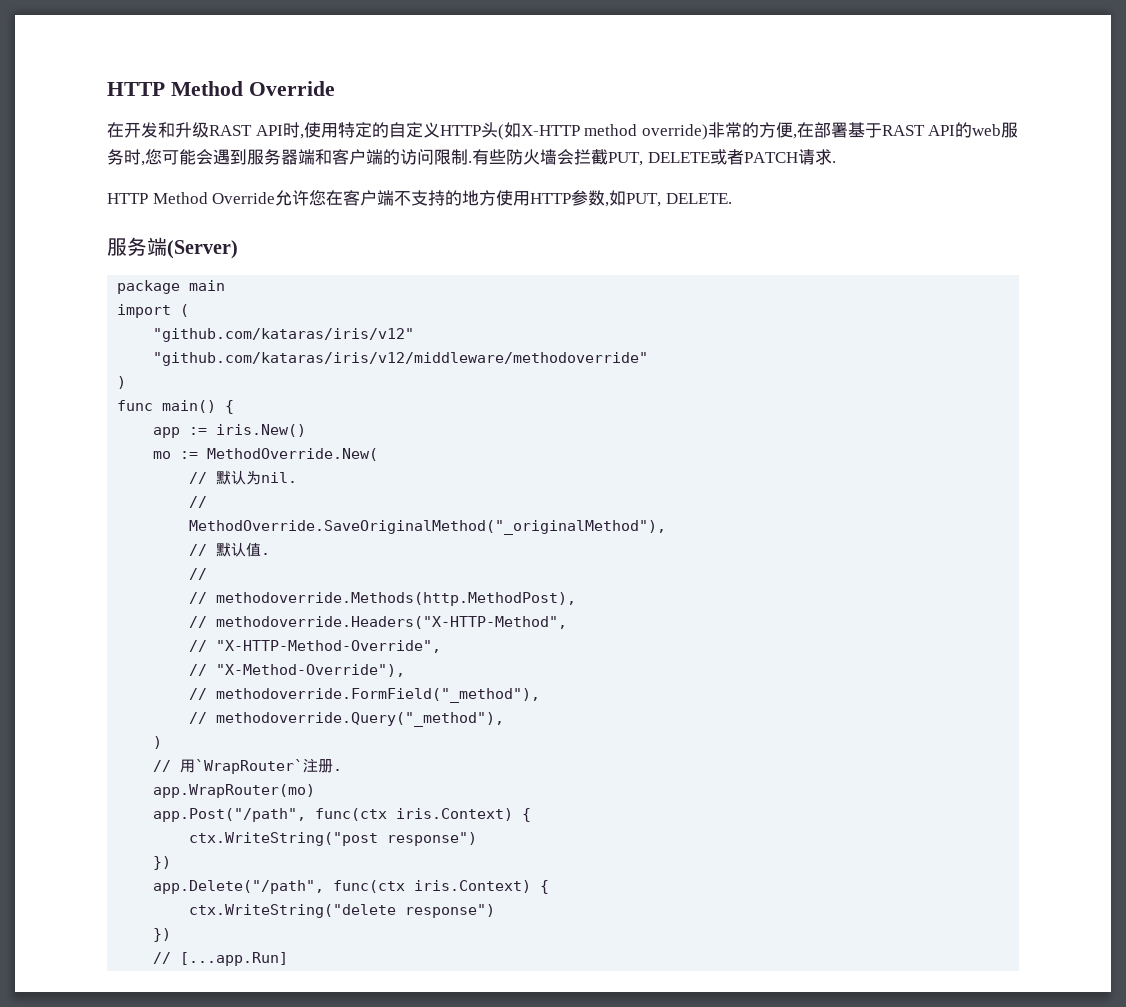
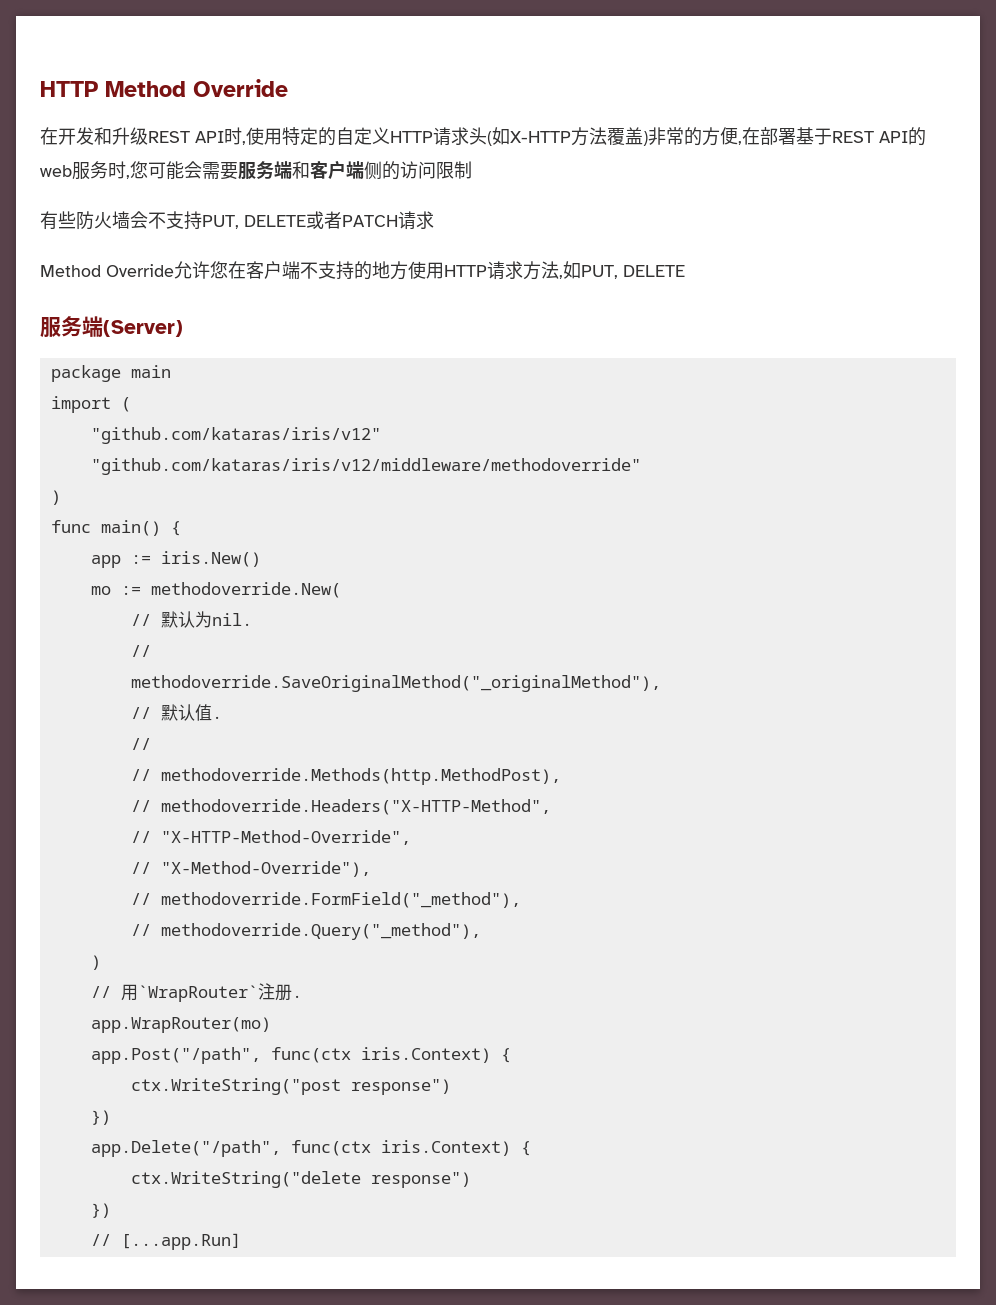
- 在开发和升级RAST API时,使用特定的自定义HTTP头(如X-HTTP method override)非常的方便,在部署基于RAST API的web服务时,您可能会遇到服务器端和客户端的访问限制.有些防火墙会拦截PUT, DELETE或者PATCH请求.
- HTTP Method Override允许您在客户端不支持的地方使用HTTP参数,如PUT, DELETE.
+ 在开发和升级REST API时,使用特定的自定义HTTP请求头(如X-HTTP方法覆盖)非常的方便,在部署基于REST API的web服务时,您可能会需要服务端和客户端侧的访问限制
+ 有些防火墙会不支持PUT, DELETE或者PATCH请求
+ Method Override允许您在客户端不支持的地方使用HTTP请求方法,如PUT, DELETE
- mo := MethodOverride.New(
+ mo := methodoverride.New(
- MethodOverride.SaveOriginalMethod("_originalMethod"),
+ methodoverride.SaveOriginalMethod("_originalMethod"),

